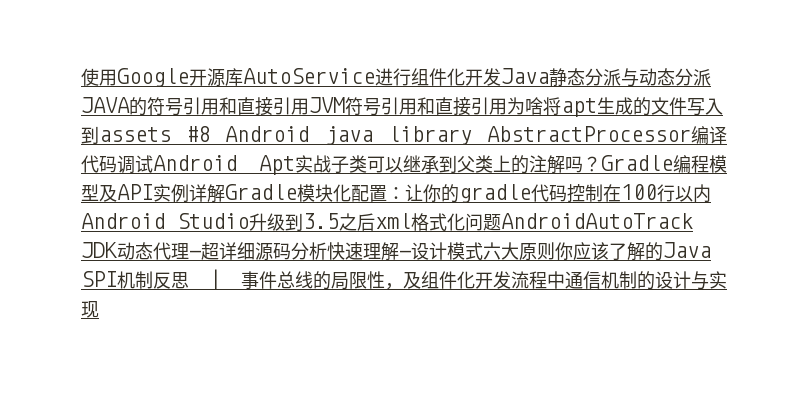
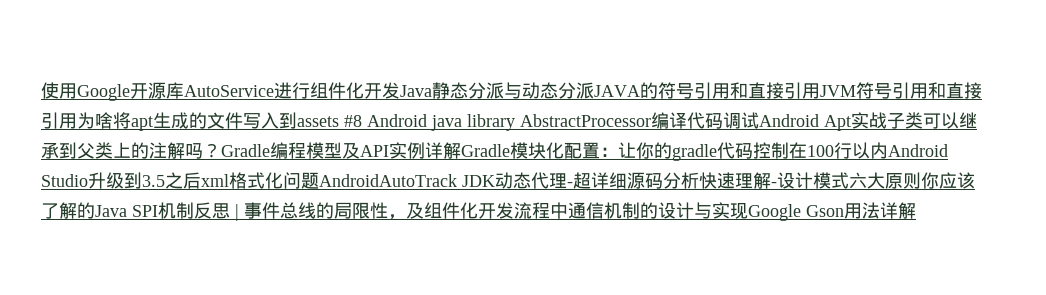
- 让你的gradle代码控制在100行以内Android Studio升级到3.5之后xml格式化问题AndroidAutoTrack JDK动态代理-超详细源码分析快速理解-设计模式六大原则你应该了解的Java SPI机制反思 | 事件总线的局限性，及组件化开发流程中通信机制的设计与实现
+ 让你的gradle代码控制在100行以内Android Studio升级到3.5之后xml格式化问题AndroidAutoTrack JDK动态代理-超详细源码分析快速理解-设计模式六大原则你应该了解的Java SPI机制反思 | 事件总线的局限性，及组件化开发流程中通信机制的设计与实现Google Gson用法详解

